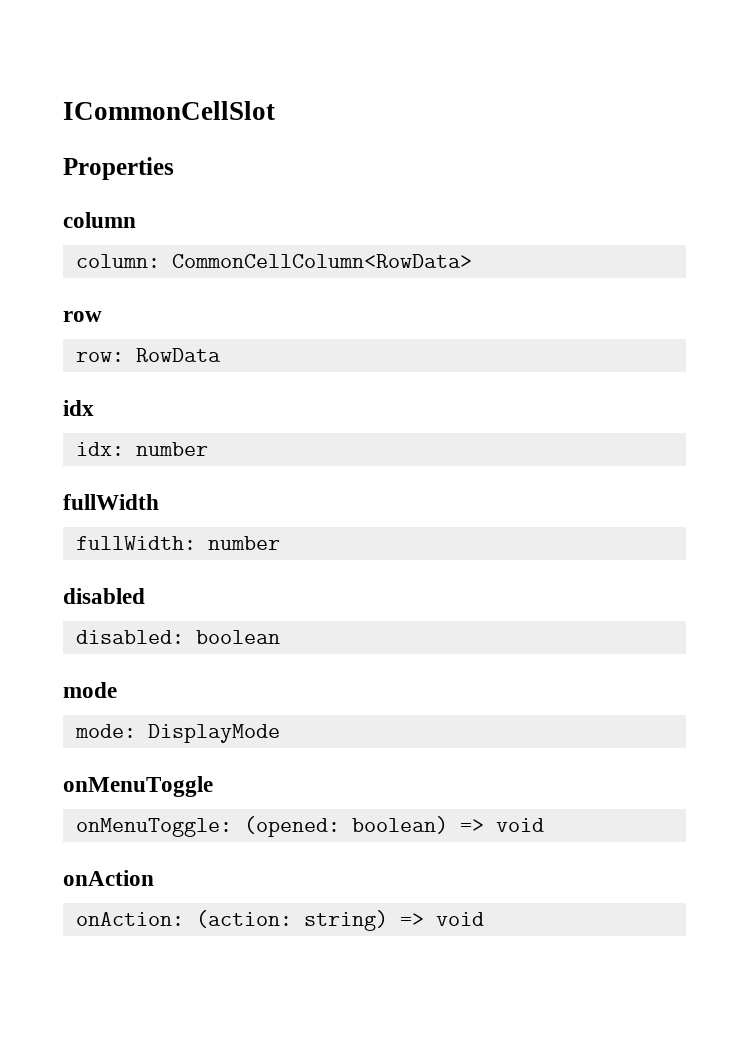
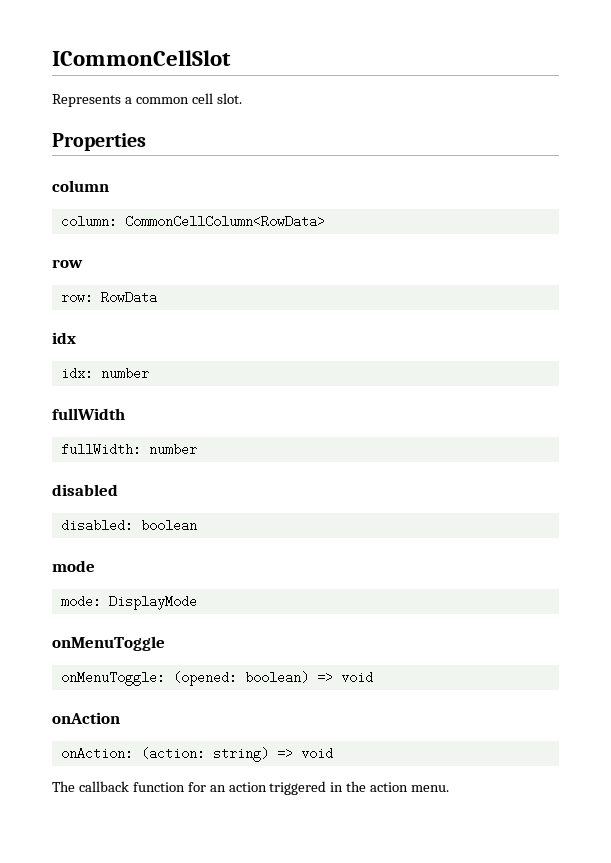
+ Represents a common cell slot.
+ The callback function for an action triggered in the action menu.

